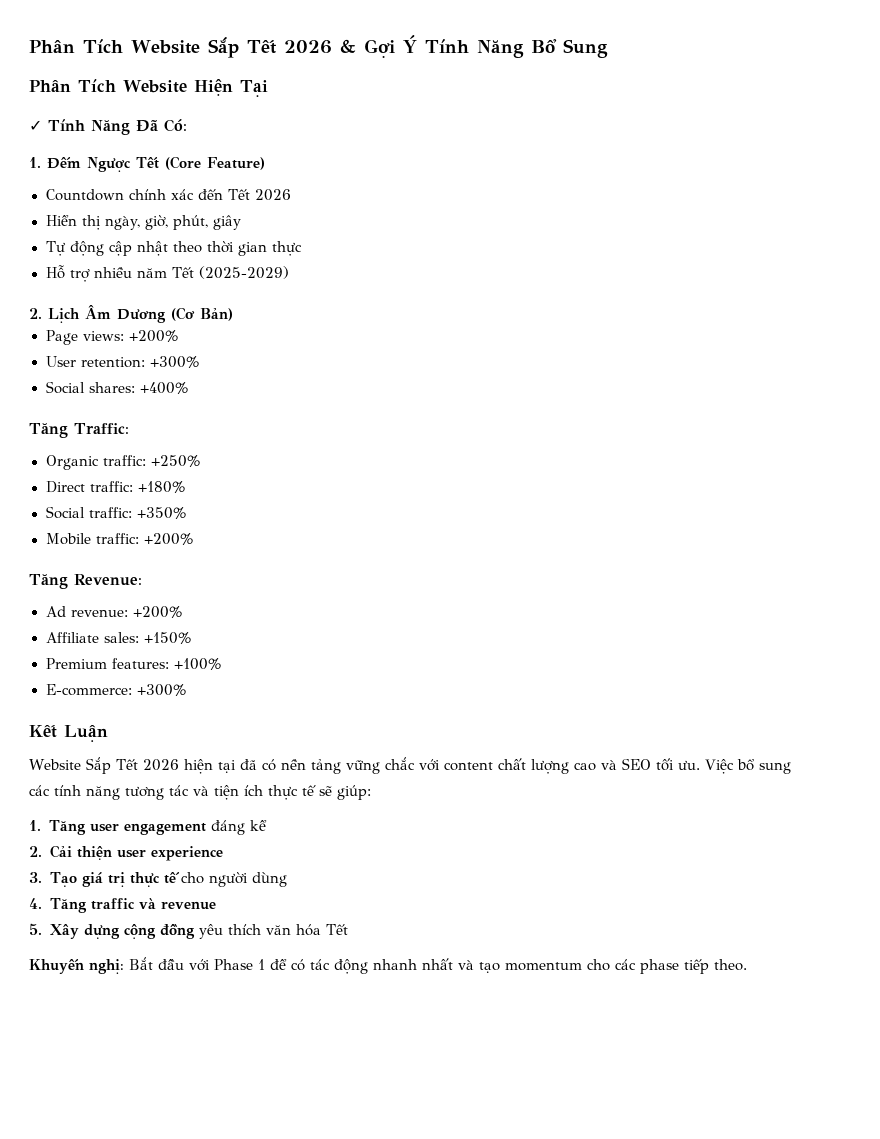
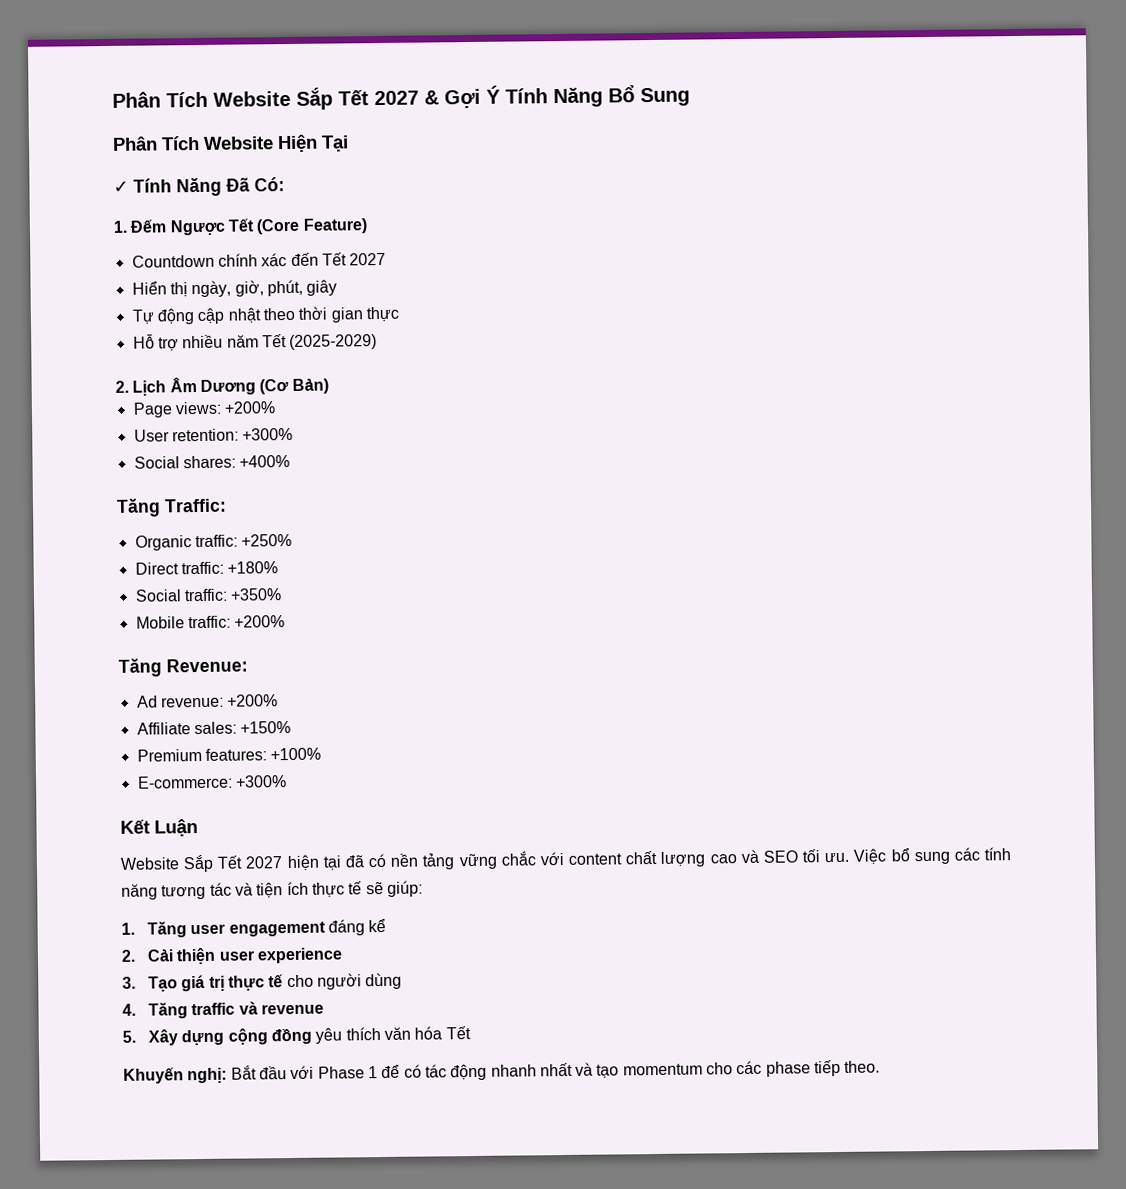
- Phân Tích Website Sắp Tết 2026 & Gợi Ý Tính Năng Bổ Sung
+ Phân Tích Website Sắp Tết 2027 & Gợi Ý Tính Năng Bổ Sung
- Countdown chính xác đến Tết 2026
+ Countdown chính xác đến Tết 2027
- Website Sắp Tết 2026 hiện tại đã có nền tảng vững chắc với content chất lượng cao và SEO tối ưu.
+ Website Sắp Tết 2027 hiện tại đã có nền tảng vững chắc với content chất lượng cao và SEO tối ưu.

